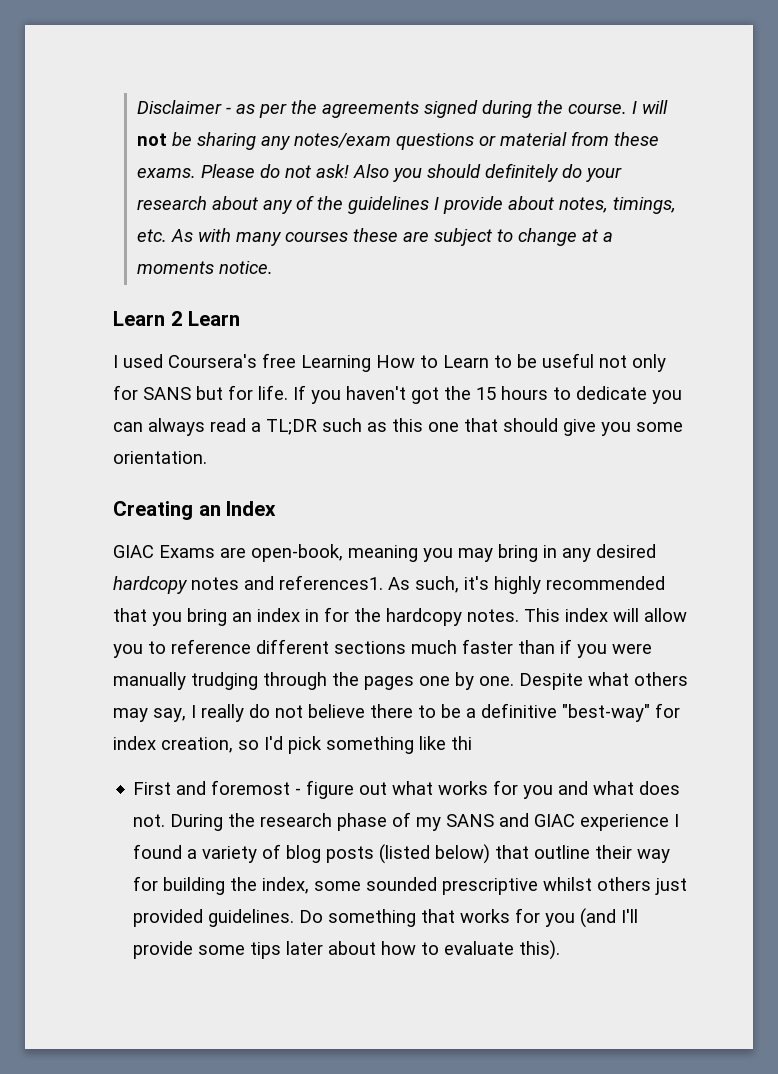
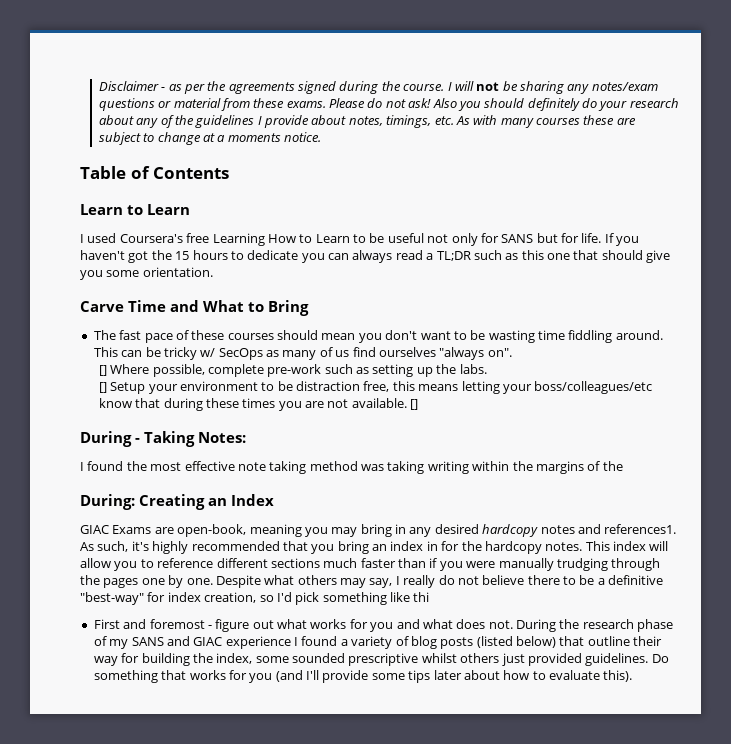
- Learn 2 Learn
+ Table of Contents
+ Learn to Learn
- Creating an Index
+ Carve Time and What to Bring
+ The fast pace of these courses should mean you don't want to be wasting time fiddling around. This can be tricky w/ SecOps as many of us find ourselves "always on".
+ [] Where possible, complete pre-work such as setting up the labs.
+ [] Setup your environment to be distraction free, this means letting your boss/colleagues/etc know that during these times you are not available. []
+ During - Taking Notes:
+ I found the most effective note taking method was taking writing within the margins of the
+ During: Creating an Index

